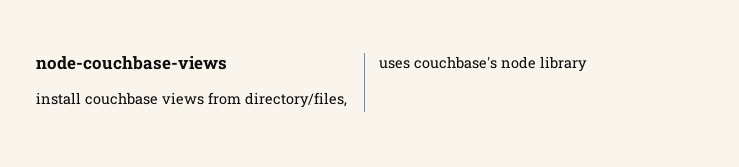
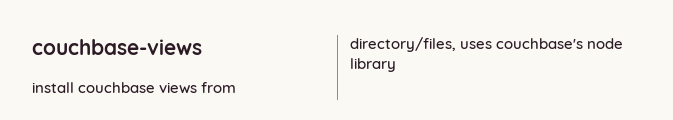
- node-couchbase-views
+ couchbase-views

